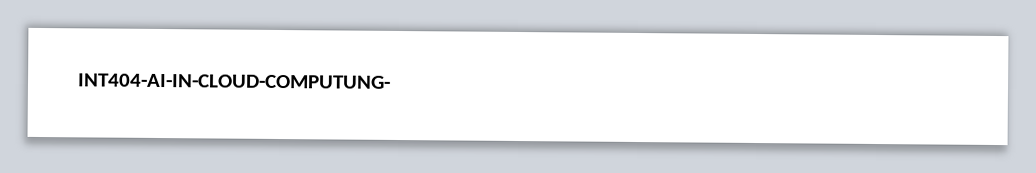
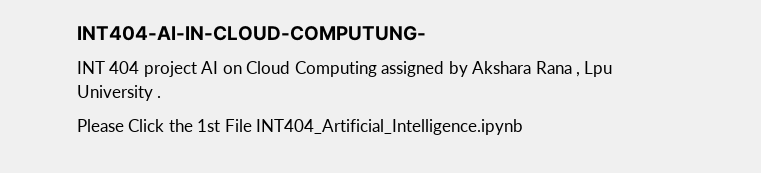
+ INT 404 project AI on Cloud Computing assigned by Akshara Rana , Lpu University .
+ Please Click the 1st File INT404_Artificial_Intelligence.ipynb

